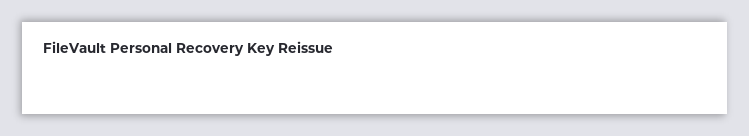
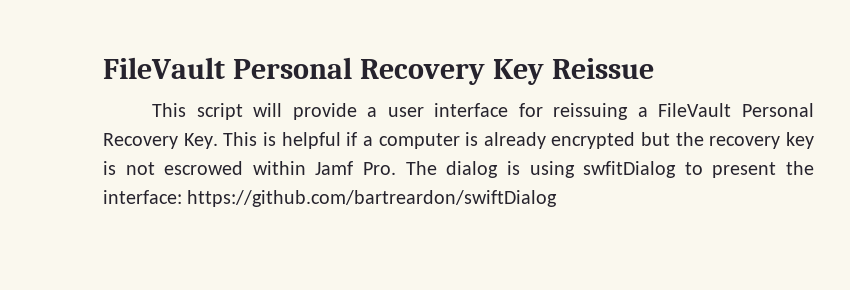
+ This script will provide a user interface for reissuing a FileVault Personal Recovery Key. This is helpful if a computer is already encrypted but the recovery key is not escrowed within Jamf Pro. The dialog is using swfitDialog to present the interface: https://github.com/bartreardon/swiftDialog

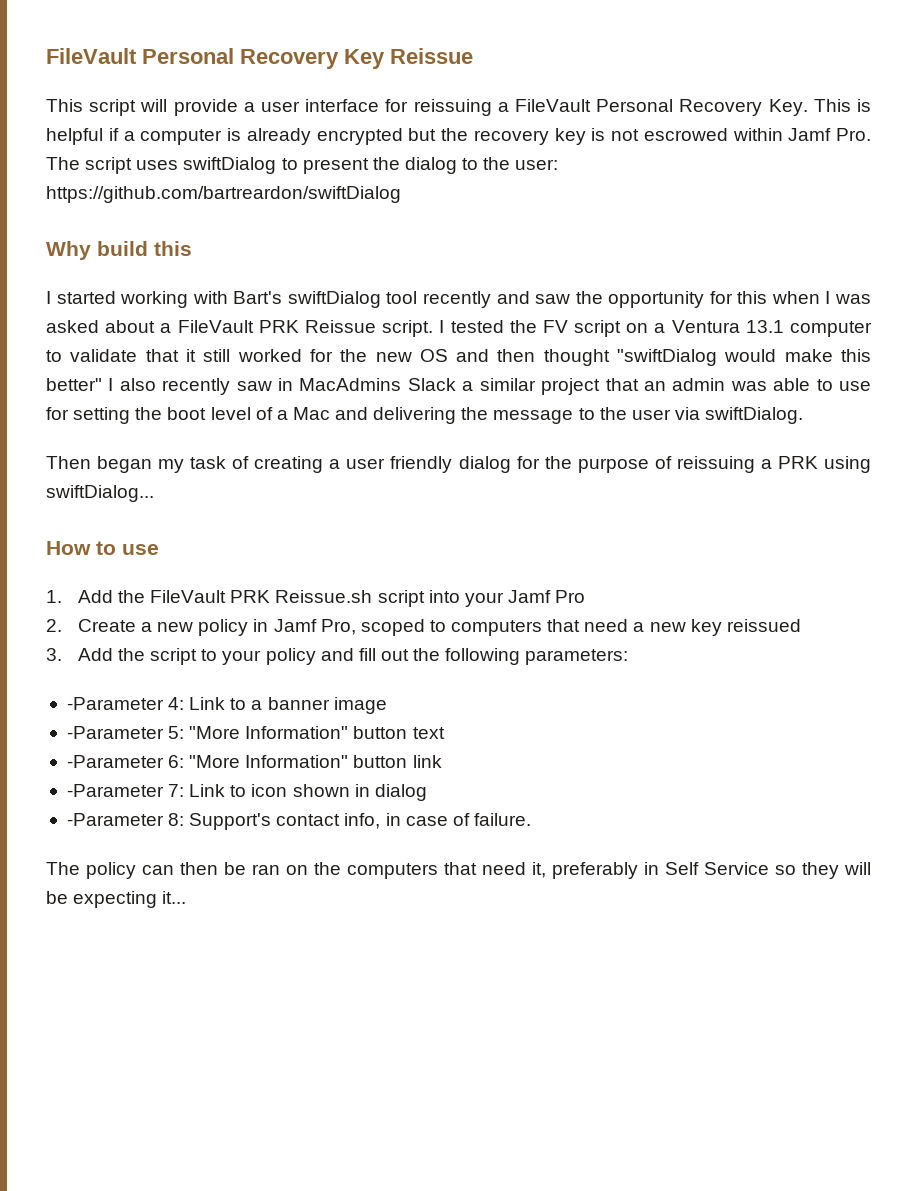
- This script will provide a user interface for reissuing a FileVault Personal Recovery Key. This is helpful if a computer is already encrypted but the recovery key is not escrowed within Jamf Pro. The dialog is using swfitDialog to present the interface: https://github.com/bartreardon/swiftDialog
+ This script will provide a user interface for reissuing a FileVault Personal Recovery Key. This is helpful if a computer is already encrypted but the recovery key is not escrowed within Jamf Pro. The script uses swiftDialog to present the dialog to the user: https://github.com/bartreardon/swiftDialog
+ Why build this
+ I started working with Bart's swiftDialog tool recently and saw the opportunity for this when I was asked about a FileVault PRK Reissue script. I tested the FV script on a Ventura 13.1 computer to validate that it still worked for the new OS and then thought "swiftDialog would make this better" I also recently saw in MacAdmins Slack a similar project that an admin was able to use for setting the boot level of a Mac and delivering the message to the user via swiftDialog.
+ Then began my task of creating a user friendly dialog for the purpose of reissuing a PRK using swiftDialog...
+ How to use
+ 1. Add the FileVault PRK Reissue.sh script into your Jamf Pro
+ 2. Create a new policy in Jamf Pro, scoped to computers that need a new key reissued
+ 3. Add the script to your policy and fill out the following parameters:
+ -Parameter 4: Link to a banner image
+ -Parameter 5: "More Information" button text
+ -Parameter 6: "More Information" button link
+ -Parameter 7: Link to icon shown in dialog
+ -Parameter 8: Support's contact info, in case of failure.
+ The policy can then be ran on the computers that need it, preferably in Self Service so they will be expecting it...

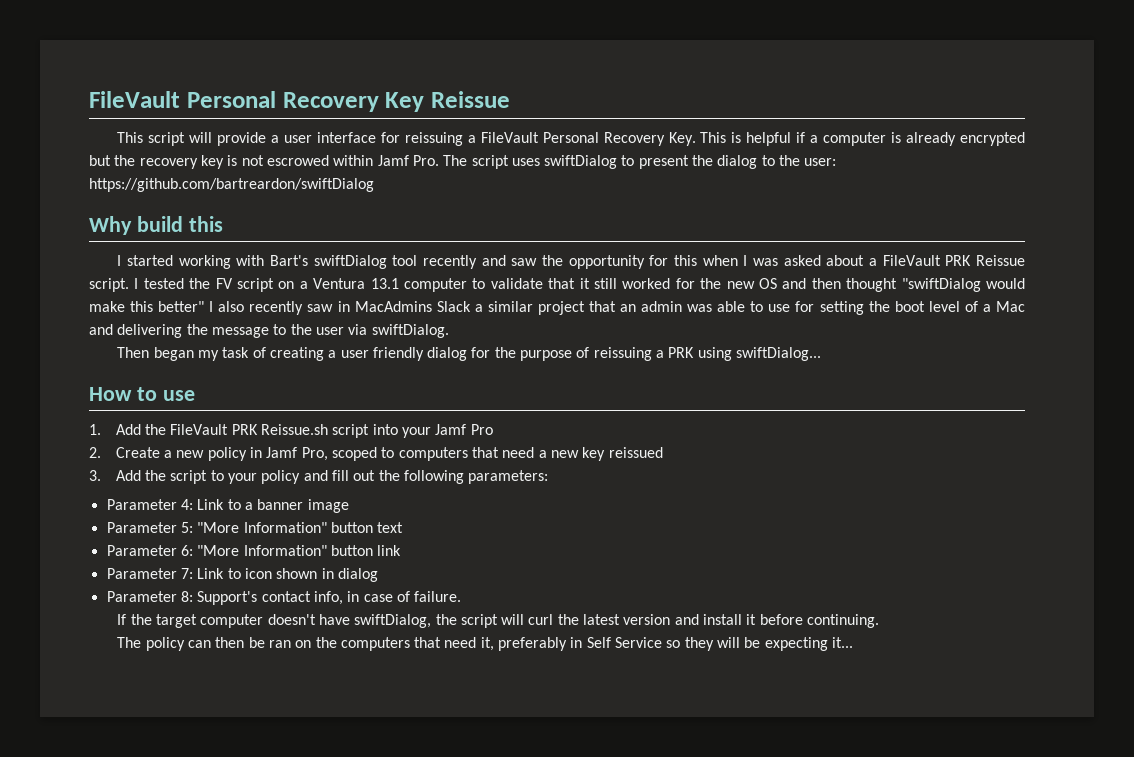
- -Parameter 4: Link to a banner image
+ Parameter 4: Link to a banner image
- -Parameter 5: "More Information" button text
+ Parameter 5: "More Information" button text
- -Parameter 6: "More Information" button link
+ Parameter 6: "More Information" button link
- -Parameter 7: Link to icon shown in dialog
+ Parameter 7: Link to icon shown in dialog
- -Parameter 8: Support's contact info, in case of failure.
+ Parameter 8: Support's contact info, in case of failure.
+ If the target computer doesn't have swiftDialog, the script will curl the latest version and install it before continuing.

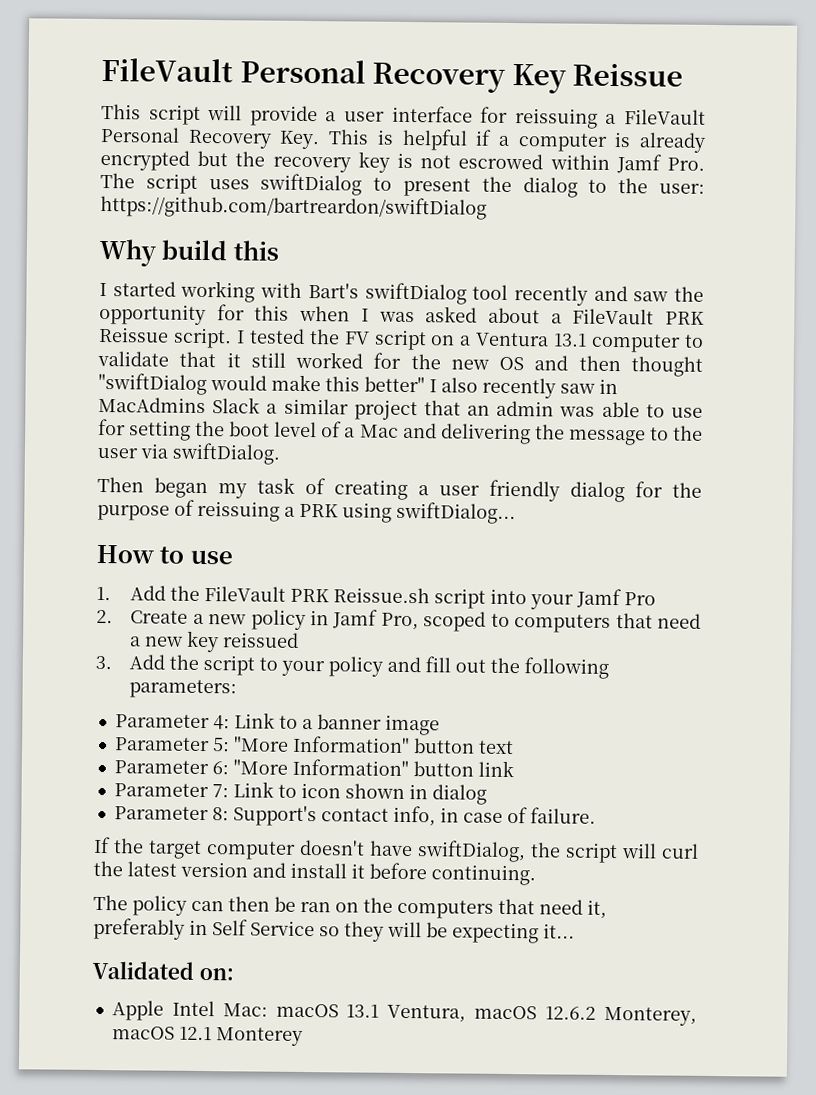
+ Validated on:
+ Apple Intel Mac: macOS 13.1 Ventura, macOS 12.6.2 Monterey, macOS 12.1 Monterey

